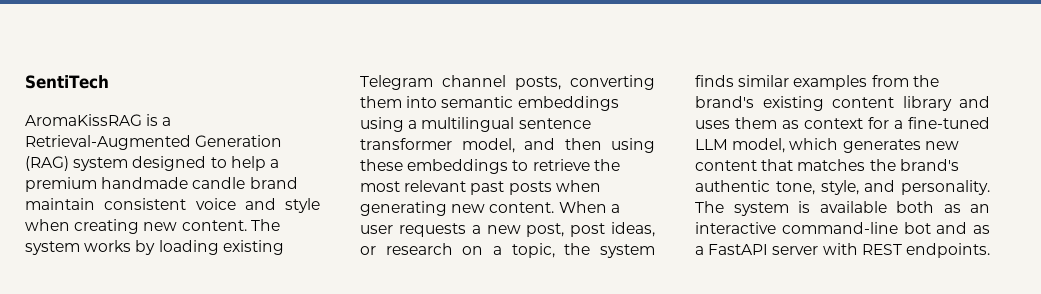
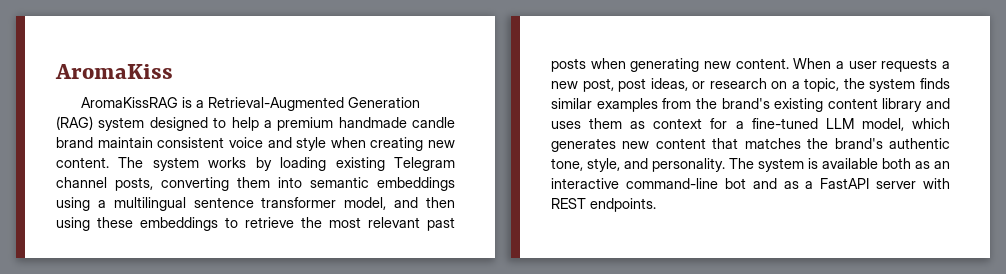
- SentiTech
+ AromaKiss

